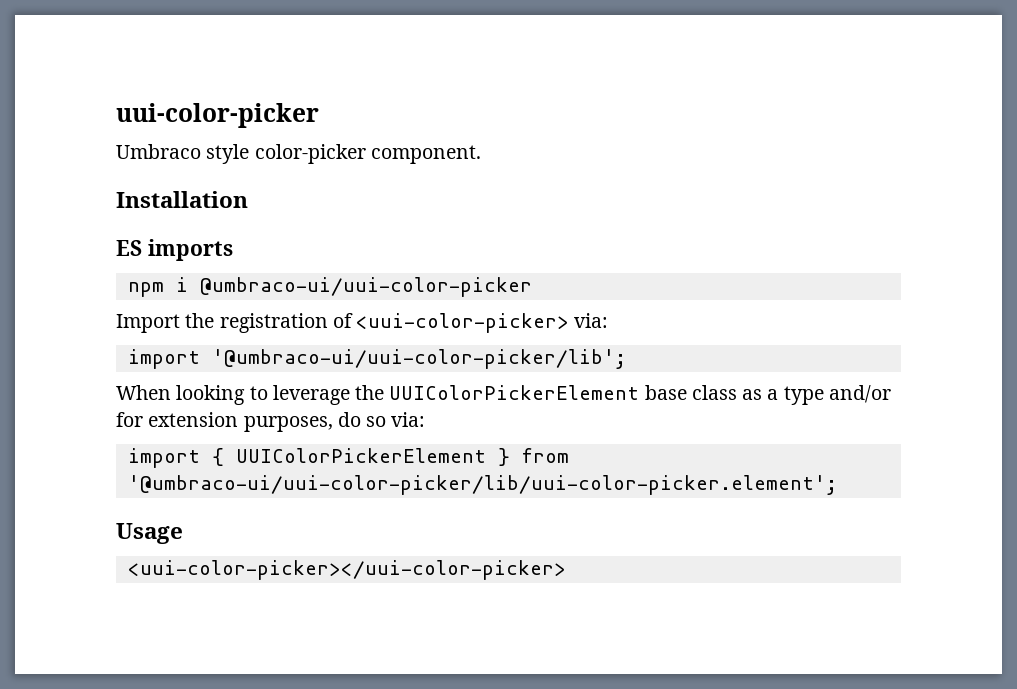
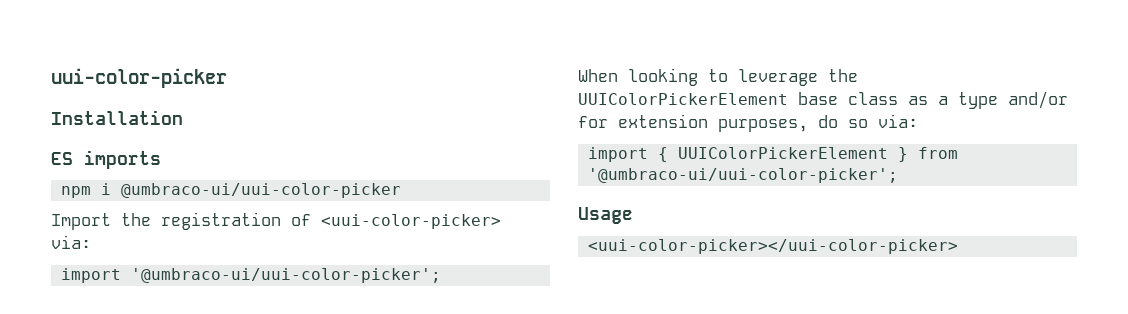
- Umbraco style color-picker component.
- import '@umbraco-ui/uui-color-picker/lib';
+ import '@umbraco-ui/uui-color-picker';
- import { UUIColorPickerElement } from '@umbraco-ui/uui-color-picker/lib/uui-color-picker.element';
+ import { UUIColorPickerElement } from '@umbraco-ui/uui-color-picker';

